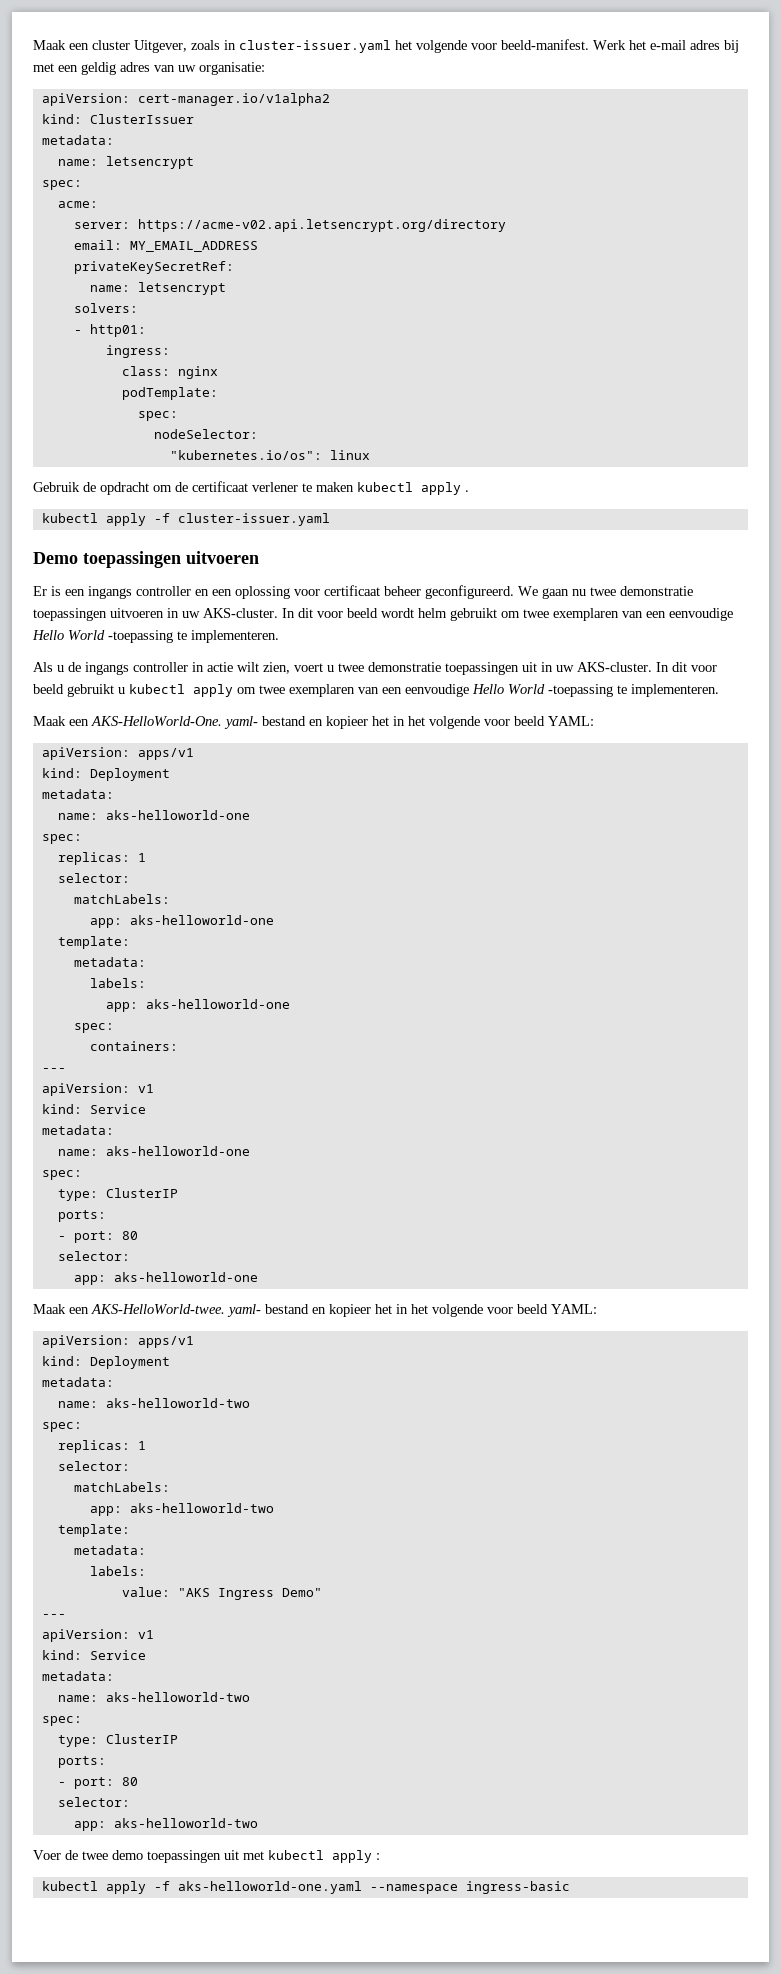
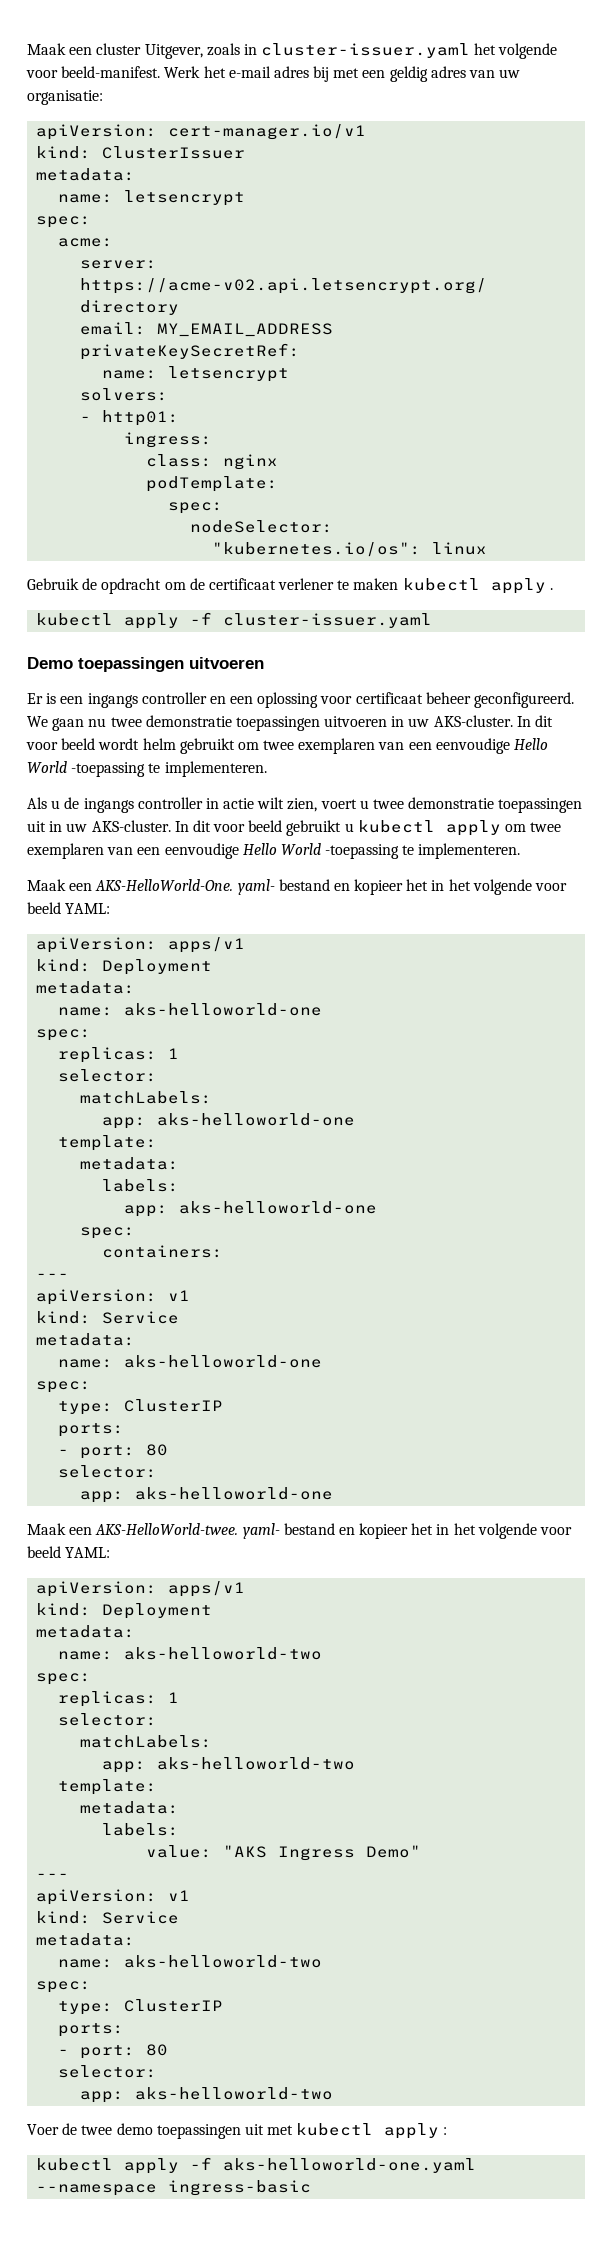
- apiVersion: cert-manager.io/v1alpha2
+ apiVersion: cert-manager.io/v1

